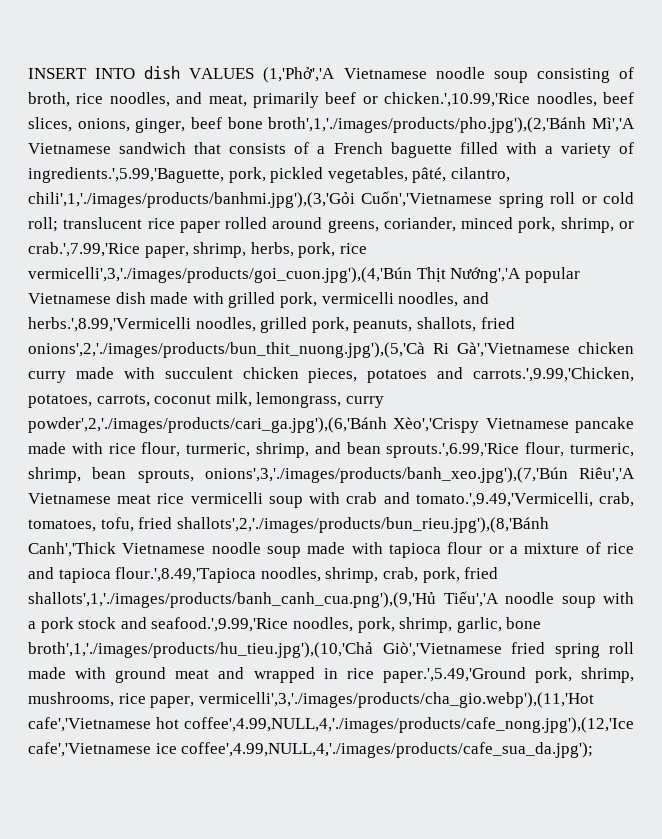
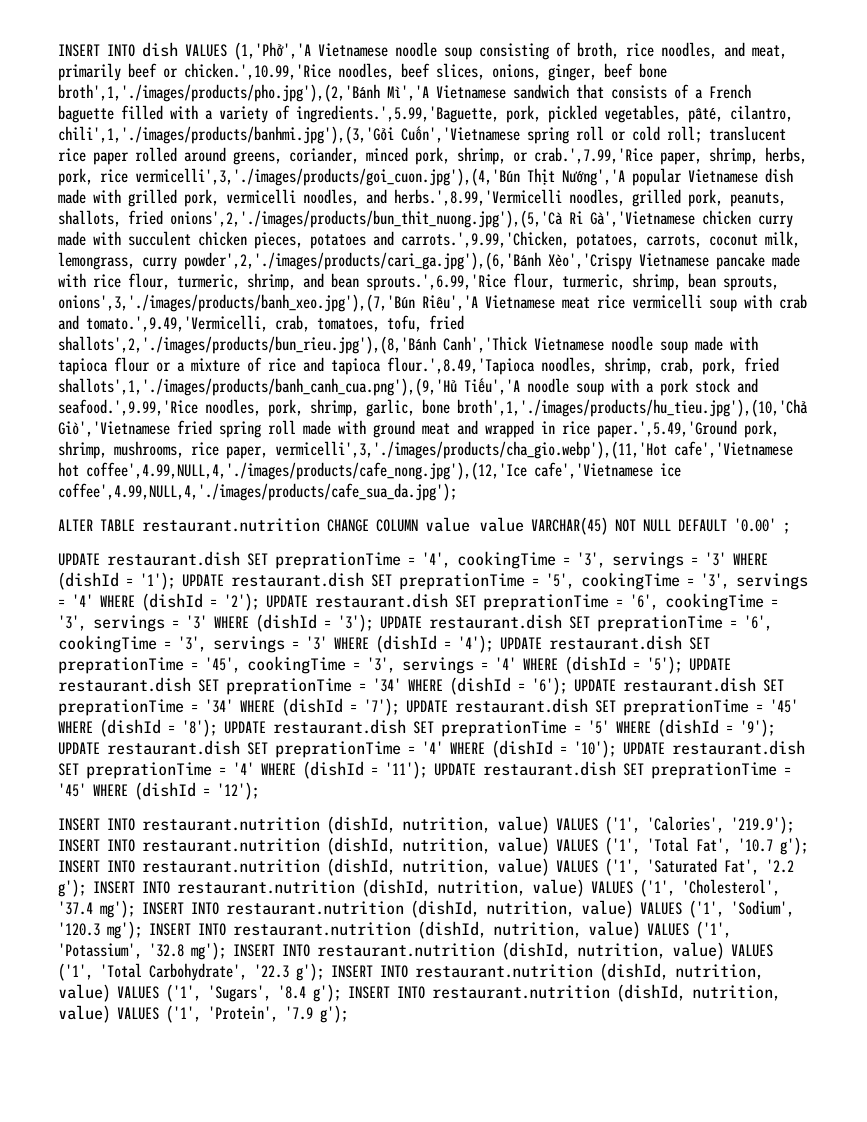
+ ALTER TABLE restaurant.nutrition CHANGE COLUMN value value VARCHAR(45) NOT NULL DEFAULT '0.00' ;
+ UPDATE restaurant.dish SET preprationTime = '4', cookingTime = '3', servings = '3' WHERE (dishId = '1'); UPDATE restaurant.dish SET preprationTime = '5', cookingTime = '3', servings = '4' WHERE (dishId = '2'); UPDATE restaurant.dish SET preprationTime = '6', cookingTime = '3', servings = '3' WHERE (dishId = '3'); UPDATE restaurant.dish SET preprationTime = '6', cookingTime = '3', servings = '3' WHERE (dishId = '4'); UPDATE restaurant.dish SET preprationTime = '45', cookingTime = '3', servings = '4' WHERE (dishId = '5'); UPDATE restaurant.dish SET preprationTime = '34' WHERE (dishId = '6'); UPDATE restaurant.dish SET preprationTime = '34' WHERE (dishId = '7'); UPDATE restaurant.dish SET preprationTime = '45' WHERE (dishId = '8'); UPDATE restaurant.dish SET preprationTime = '5' WHERE (dishId = '9'); UPDATE restaurant.dish SET preprationTime = '4' WHERE (dishId = '10'); UPDATE restaurant.dish SET preprationTime = '4' WHERE (dishId = '11'); UPDATE restaurant.dish SET preprationTime = '45' WHERE (dishId = '12');
+ INSERT INTO restaurant.nutrition (dishId, nutrition, value) VALUES ('1', 'Calories', '219.9'); INSERT INTO restaurant.nutrition (dishId, nutrition, value) VALUES ('1', 'Total Fat', '10.7 g'); INSERT INTO restaurant.nutrition (dishId, nutrition, value) VALUES ('1', 'Saturated Fat', '2.2 g'); INSERT INTO restaurant.nutrition (dishId, nutrition, value) VALUES ('1', 'Cholesterol', '37.4 mg'); INSERT INTO restaurant.nutrition (dishId, nutrition, value) VALUES ('1', 'Sodium', '120.3 mg'); INSERT INTO restaurant.nutrition (dishId, nutrition, value) VALUES ('1', 'Potassium', '32.8 mg'); INSERT INTO restaurant.nutrition (dishId, nutrition, value) VALUES ('1', 'Total Carbohydrate', '22.3 g'); INSERT INTO restaurant.nutrition (dishId, nutrition, value) VALUES ('1', 'Sugars', '8.4 g'); INSERT INTO restaurant.nutrition (dishId, nutrition, value) VALUES ('1', 'Protein', '7.9 g');

